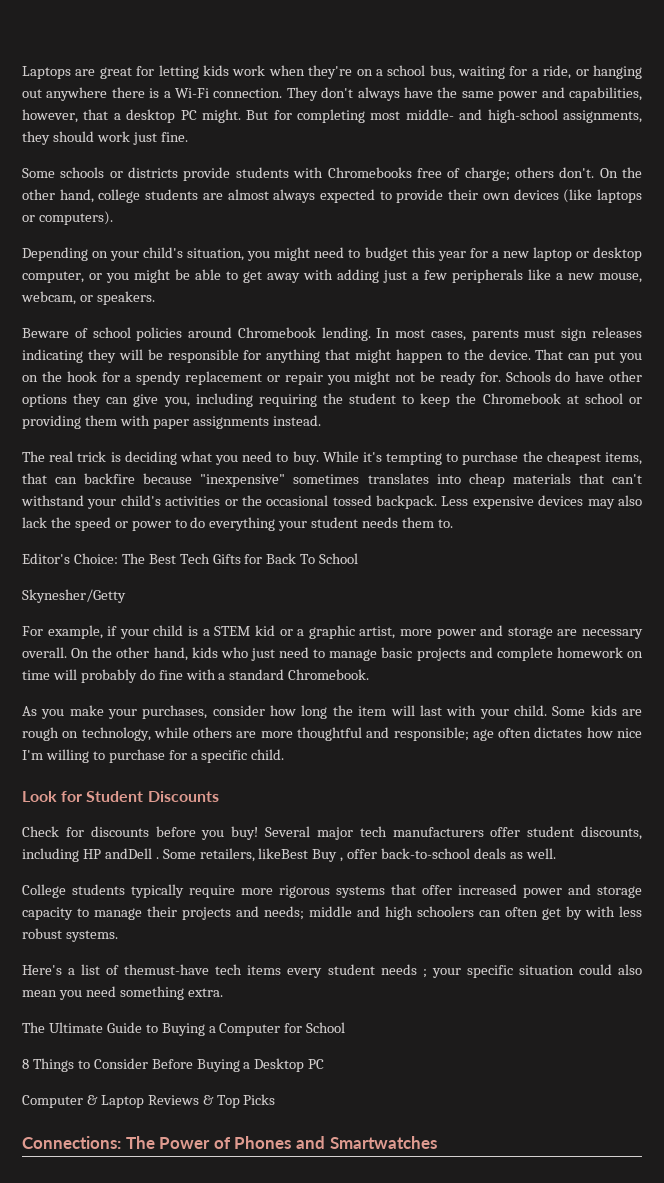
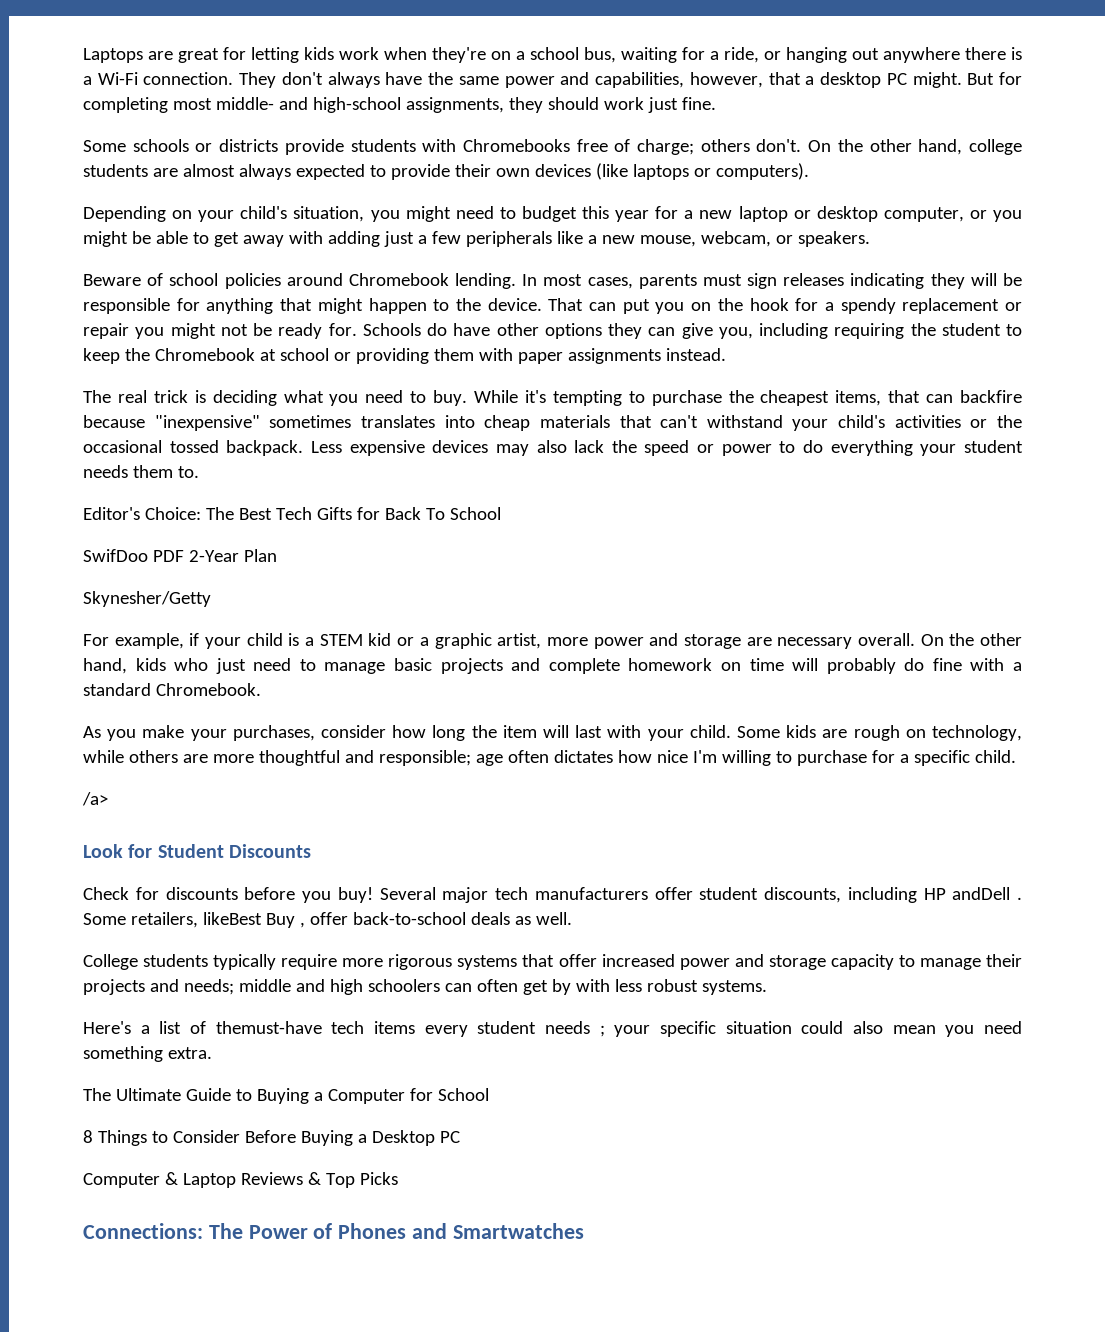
+ SwifDoo PDF 2-Year Plan
+ /a>

